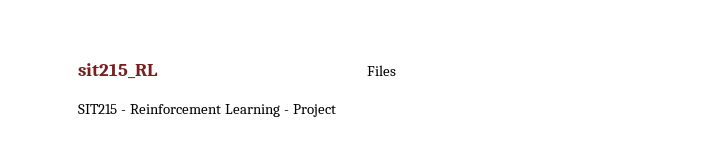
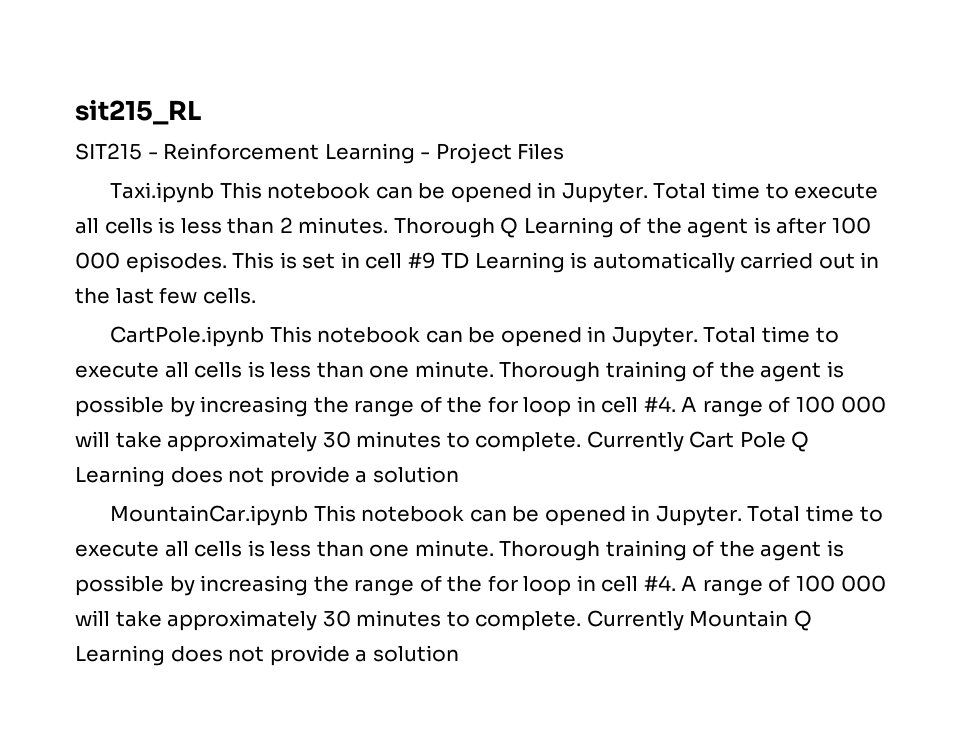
+ Taxi.ipynb This notebook can be opened in Jupyter. Total time to execute all cells is less than 2 minutes. Thorough Q Learning of the agent is after 100 000 episodes. This is set in cell #9 TD Learning is automatically carried out in the last few cells.
+ CartPole.ipynb This notebook can be opened in Jupyter. Total time to execute all cells is less than one minute. Thorough training of the agent is possible by increasing the range of the for loop in cell #4. A range of 100 000 will take approximately 30 minutes to complete. Currently Cart Pole Q Learning does not provide a solution
+ MountainCar.ipynb This notebook can be opened in Jupyter. Total time to execute all cells is less than one minute. Thorough training of the agent is possible by increasing the range of the for loop in cell #4. A range of 100 000 will take approximately 30 minutes to complete. Currently Mountain Q Learning does not provide a solution

